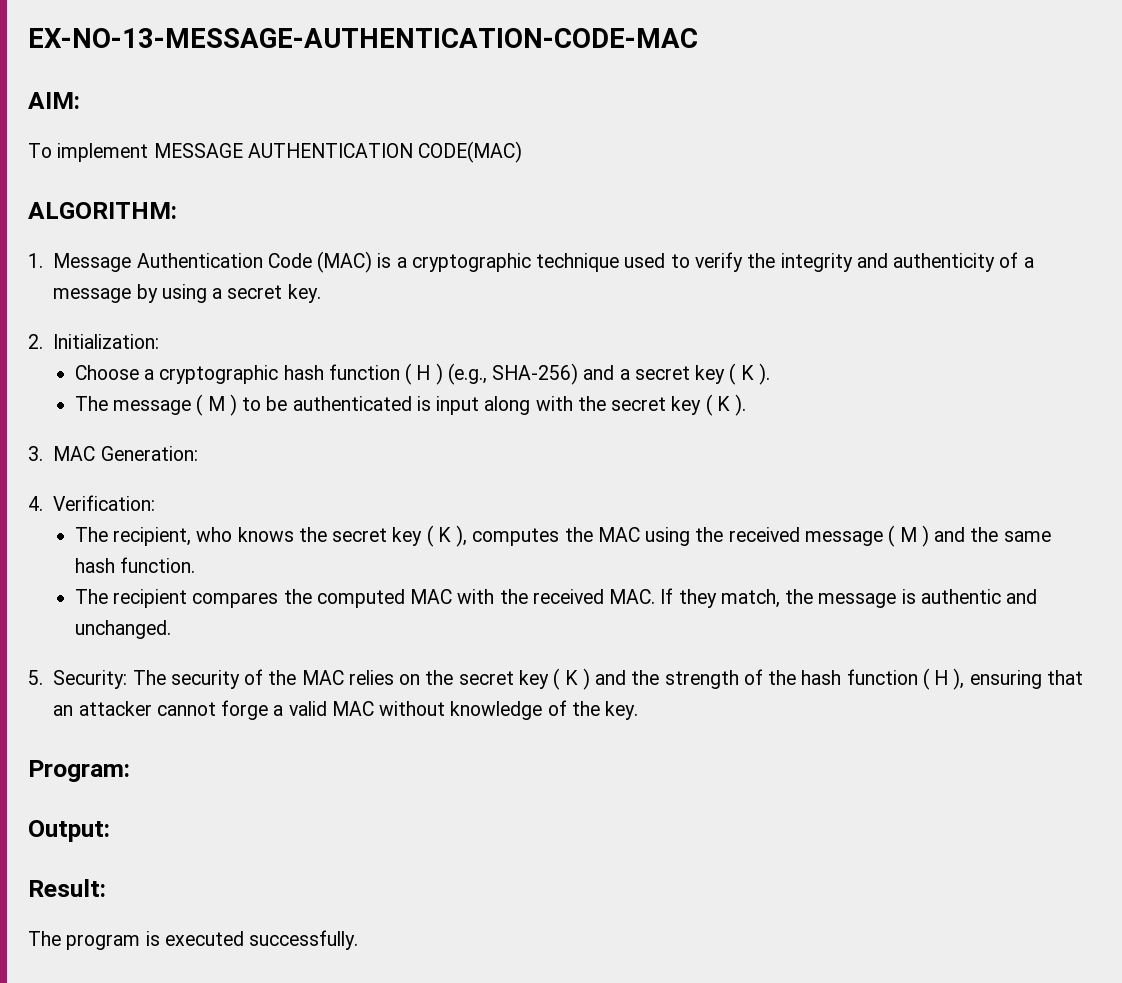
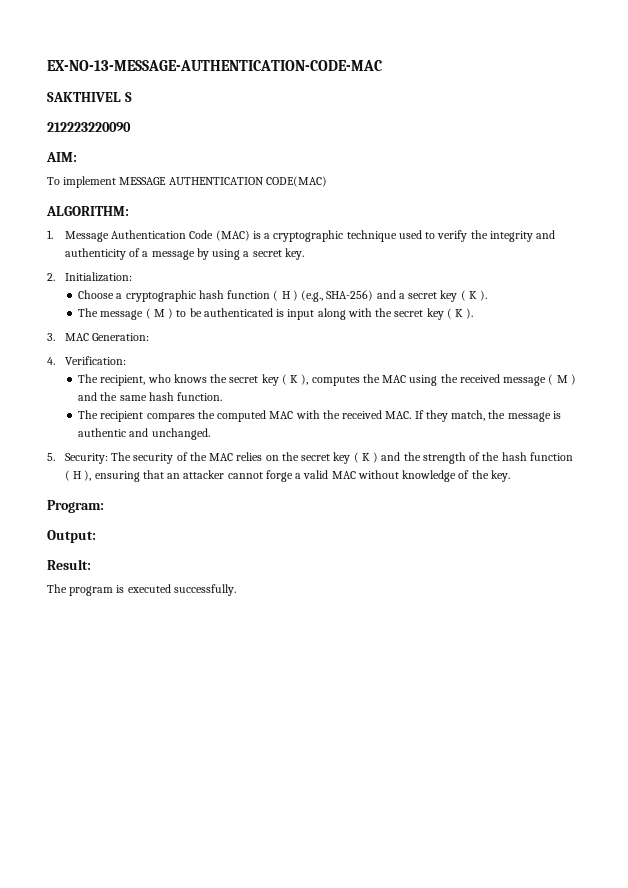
+ SAKTHIVEL S
+ 212223220090

